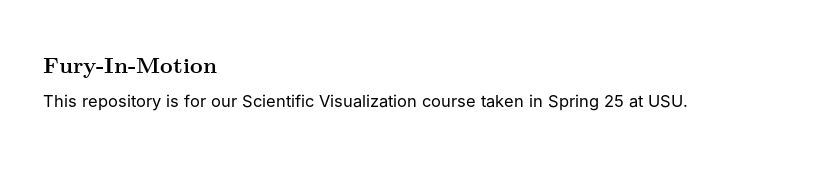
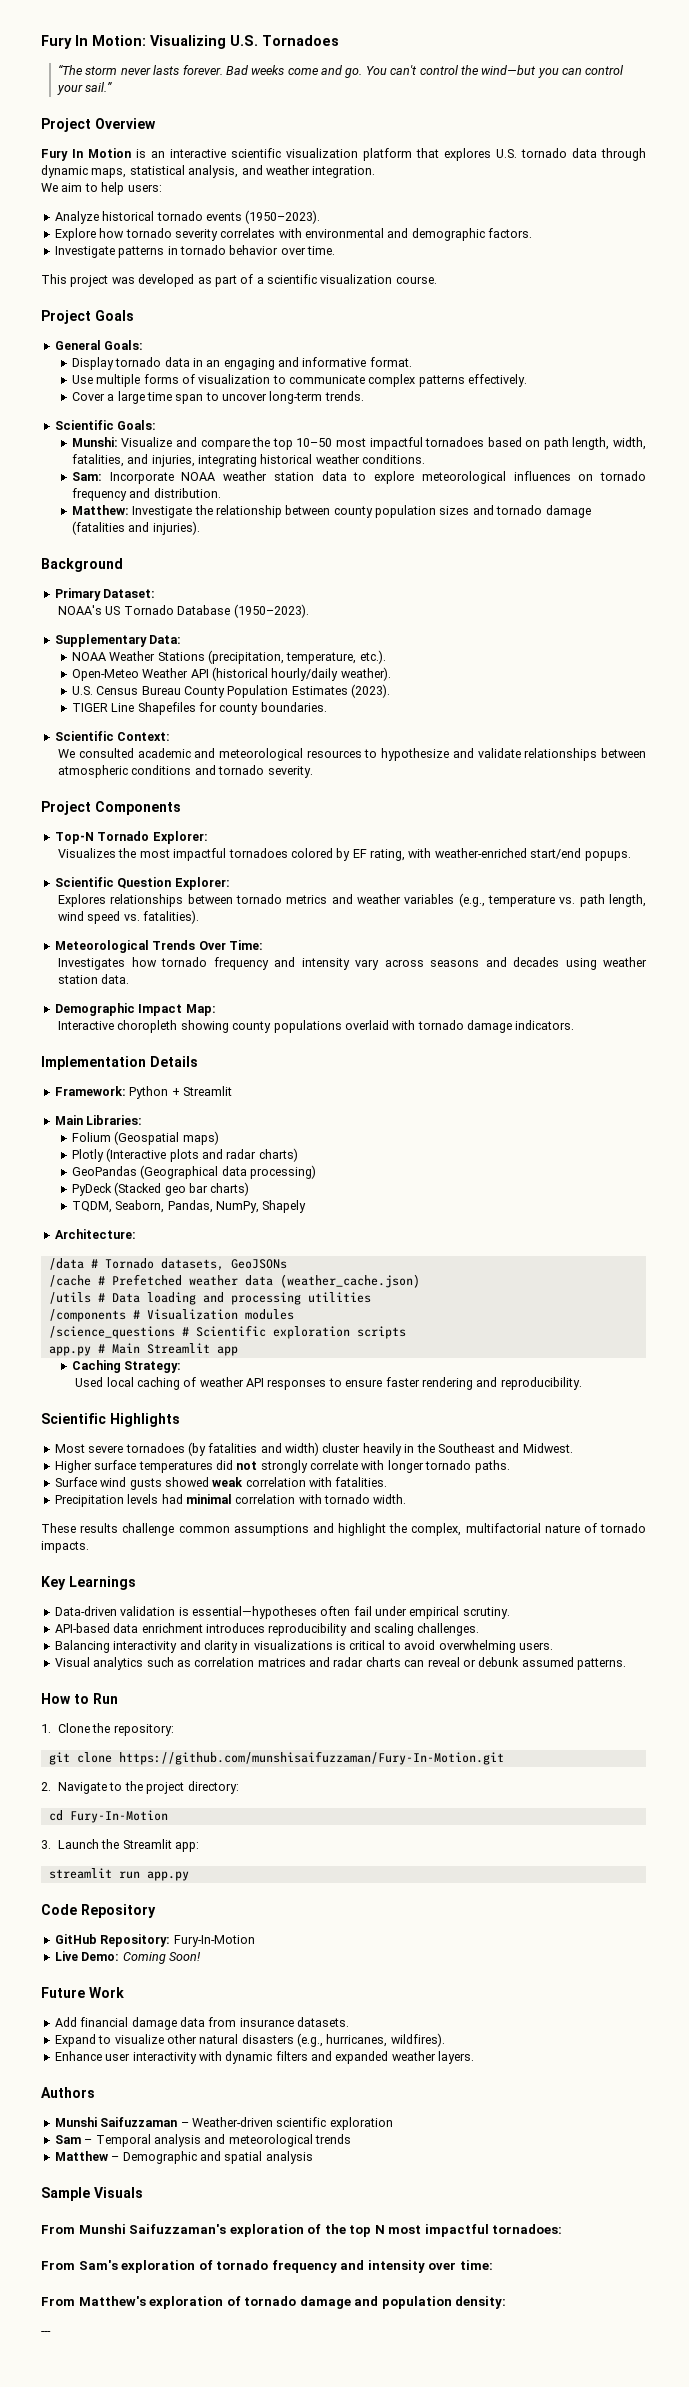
- Fury-In-Motion
- This repository is for our Scientific Visualization course taken in Spring 25 at USU.
+ Fury In Motion: Visualizing U.S. Tornadoes
+ “The storm never lasts forever. Bad weeks come and go. You can't control the wind—but you can control your sail.”
+ Project Overview
+ Fury In Motion is an interactive scientific visualization platform that explores U.S. tornado data through dynamic maps, statistical analysis, and weather integration.
+ We aim to help users:
+ Analyze historical tornado events (1950–2023).
+ Explore how tornado severity correlates with environmental and demographic factors.
+ Investigate patterns in tornado behavior over time.
+ This project was developed as part of a scientific visualization course.
+ Project Goals
+ General Goals:
+ Display tornado data in an engaging and informative format.
+ Use multiple forms of visualization to communicate complex patterns effectively.
+ Cover a large time span to uncover long-term trends.
+ Scientific Goals:
+ Munshi: Visualize and compare the top 10–50 most impactful tornadoes based on path length, width, fatalities, and injuries, integrating historical weather conditions.
+ Sam: Incorporate NOAA weather station data to explore meteorological influences on tornado frequency and distribution.
+ Matthew: Investigate the relationship between county population sizes and tornado damage (fatalities and injuries).
+ Background
+ Primary Dataset:
+ NOAA's US Tornado Database (1950–2023).
+ Supplementary Data:
+ NOAA Weather Stations (precipitation, temperature, etc.).
+ Open-Meteo Weather API (historical hourly/daily weather).
+ U.S. Census Bureau County Population Estimates (2023).
+ TIGER Line Shapefiles for county boundaries.
+ Scientific Context:
+ We consulted academic and meteorological resources to hypothesize and validate relationships between atmospheric conditions and tornado severity.
+ Project Components
+ Top-N Tornado Explorer:
+ Visualizes the most impactful tornadoes colored by EF rating, with weather-enriched start/end popups.
+ Scientific Question Explorer:
+ Explores relationships between tornado metrics and weather variables (e.g., temperature vs. path length, wind speed vs. fatalities).
+ Meteorological Trends Over Time:
+ Investigates how tornado frequency and intensity vary across seasons and decades using weather station data.
+ Demographic Impact Map:
+ Interactive choropleth showing county populations overlaid with tornado damage indicators.
+ Implementation Details
+ Framework: Python + Streamlit
+ Main Libraries:
+ Folium (Geospatial maps)
+ Plotly (Interactive plots and radar charts)
+ GeoPandas (Geographical data processing)
+ PyDeck (Stacked geo bar charts)
+ TQDM, Seaborn, Pandas, NumPy, Shapely
+ Architecture:
+ /data # Tornado datasets, GeoJSONs
+ /cache # Prefetched weather data (weather_cache.json)
+ /utils # Data loading and processing utilities
+ /components # Visualization modules
+ /science_questions # Scientific exploration scripts
+ app.py # Main Streamlit app
+ Caching Strategy:
+ Used local caching of weather API responses to ensure faster rendering and reproducibility.
+ Scientific Highlights
+ Most severe tornadoes (by fatalities and width) cluster heavily in the Southeast and Midwest.
+ Higher surface temperatures did not strongly correlate with longer tornado paths.
+ Surface wind gusts showed weak correlation with fatalities.
+ Precipitation levels had minimal correlation with tornado width.
+ These results challenge common assumptions and highlight the complex, multifactorial nature of tornado impacts.
+ Key Learnings
+ Data-driven validation is essential—hypotheses often fail under empirical scrutiny.
+ API-based data enrichment introduces reproducibility and scaling challenges.
+ Balancing interactivity and clarity in visualizations is critical to avoid overwhelming users.
+ Visual analytics such as correlation matrices and radar charts can reveal or debunk assumed patterns.
+ How to Run
+ 1. Clone the repository:
+ git clone https://github.com/munshisaifuzzaman/Fury-In-Motion.git
+ 2. Navigate to the project directory:
+ cd Fury-In-Motion
+ 3. Launch the Streamlit app:
+ streamlit run app.py
+ Code Repository
+ GitHub Repository: Fury-In-Motion
+ Live Demo: Coming Soon!
+ Future Work
+ Add financial damage data from insurance datasets.
+ Expand to visualize other natural disasters (e.g., hurricanes, wildfires).
+ Enhance user interactivity with dynamic filters and expanded weather layers.
+ Authors
+ Munshi Saifuzzaman – Weather-driven scientific exploration
+ Sam – Temporal analysis and meteorological trends
+ Matthew – Demographic and spatial analysis
+ Sample Visuals
+ From Munshi Saifuzzaman's exploration of the top N most impactful tornadoes:
+ From Sam's exploration of tornado frequency and intensity over time:
+ From Matthew's exploration of tornado damage and population density:
+ ---

